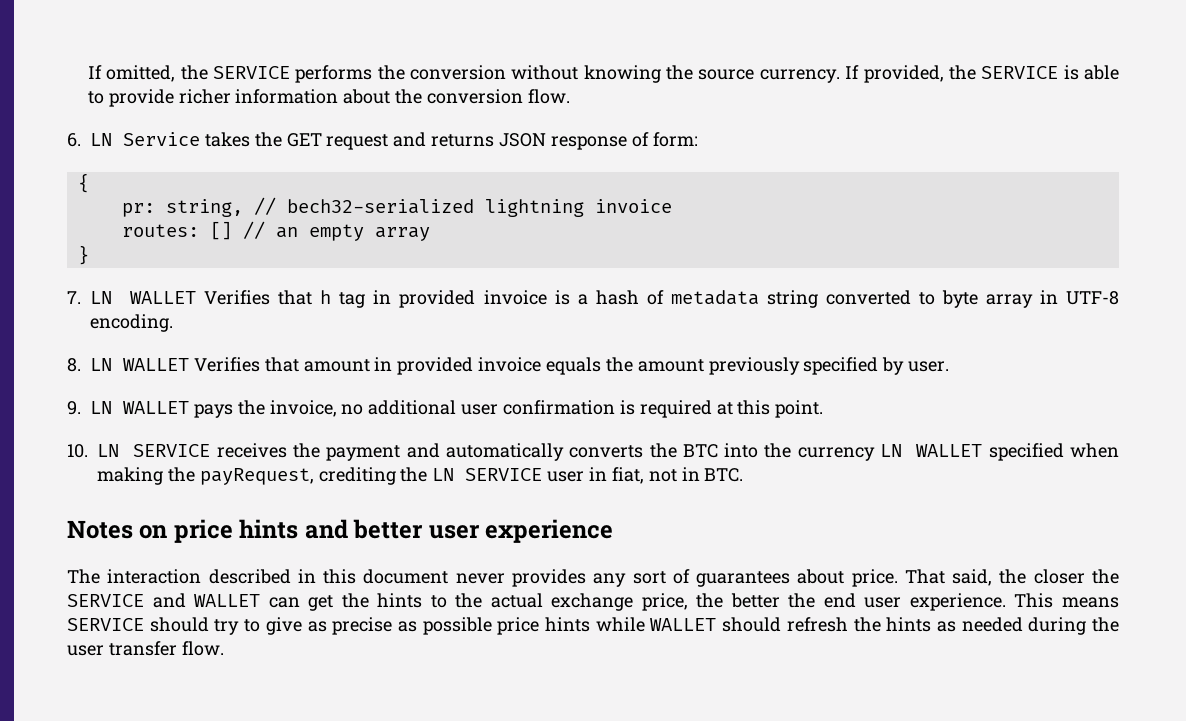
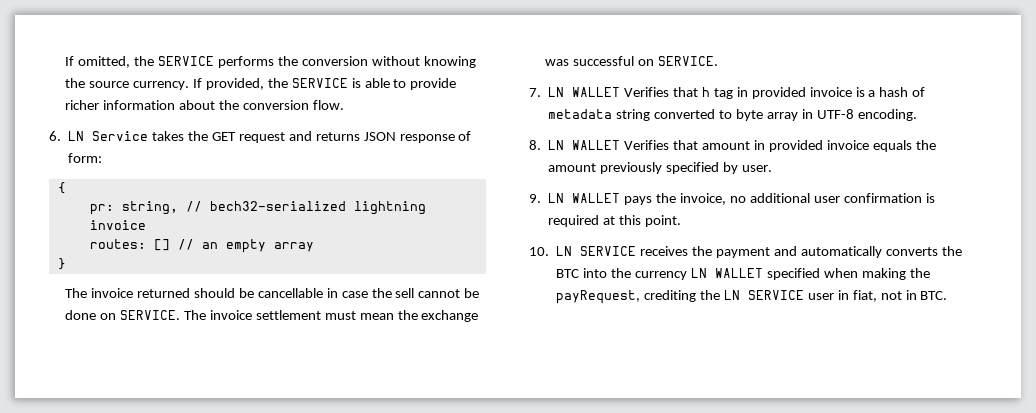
+ The invoice returned should be cancellable in case the sell cannot be done on SERVICE. The invoice settlement must mean the exchange was successful on SERVICE.
- Notes on price hints and better user experience
- The interaction described in this document never provides any sort of guarantees about price. That said, the closer the SERVICE and WALLET can get the hints to the actual exchange price, the better the end user experience. This means SERVICE should try to give as precise as possible price hints while WALLET should refresh the hints as needed during the user transfer flow.

